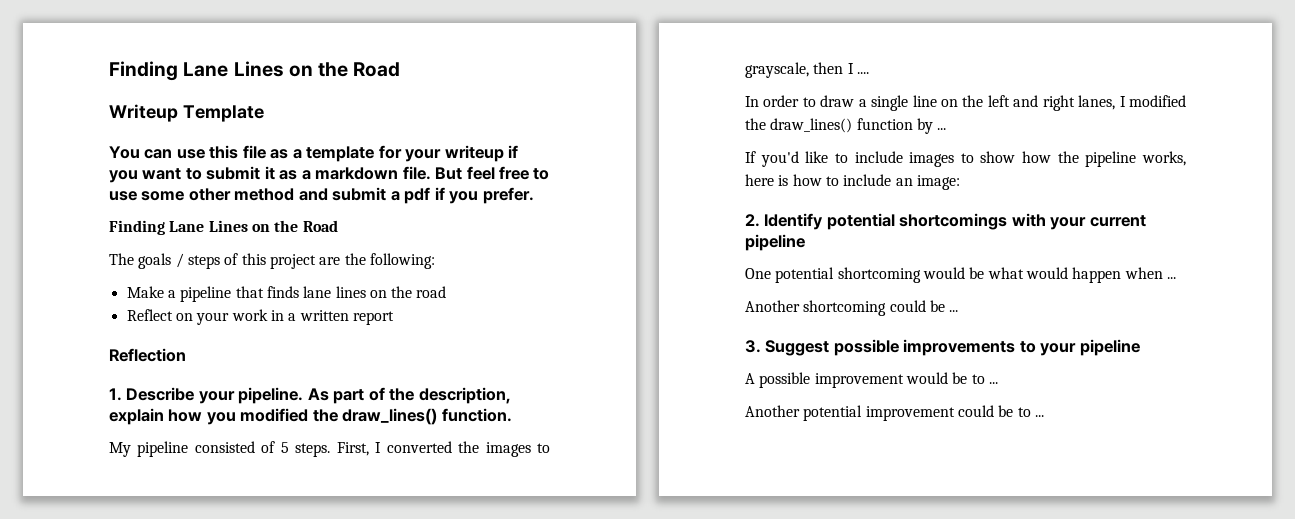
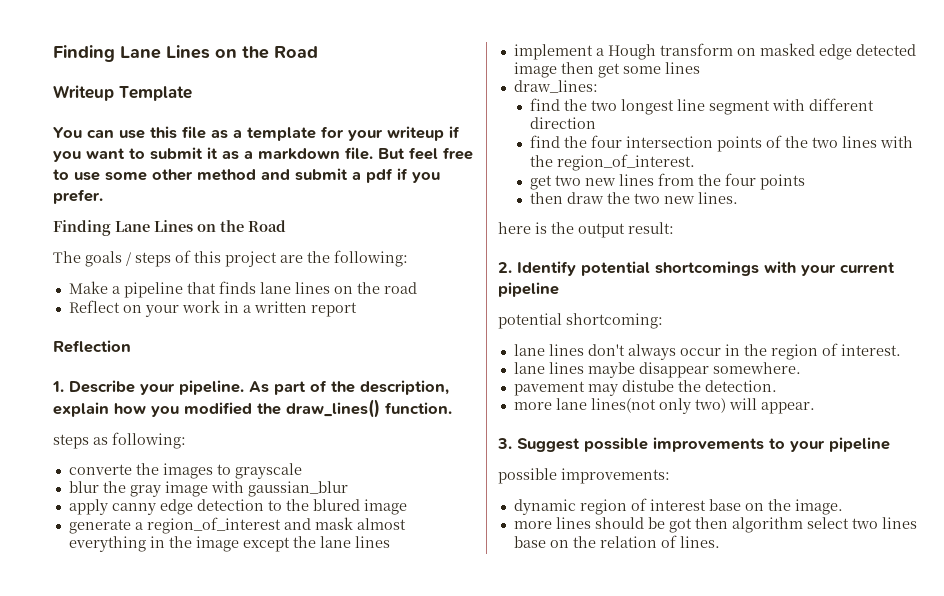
- My pipeline consisted of 5 steps. First, I converted the images to grayscale, then I ....
- In order to draw a single line on the left and right lanes, I modified the draw_lines() function by ...
- If you'd like to include images to show how the pipeline works, here is how to include an image:
+ steps as following:
+ converte the images to grayscale
+ blur the gray image with gaussian_blur
+ apply canny edge detection to the blured image
+ generate a region_of_interest and mask almost everything in the image except the lane lines
+ implement a Hough transform on masked edge detected image then get some lines
+ draw_lines:
+ find the two longest line segment with different direction
+ find the four intersection points of the two lines with the region_of_interest.
+ get two new lines from the four points
+ then draw the two new lines.
+ here is the output result:
- One potential shortcoming would be what would happen when ...
- Another shortcoming could be ...
+ potential shortcoming:
+ lane lines don't always occur in the region of interest.
+ lane lines maybe disappear somewhere.
+ pavement may distube the detection.
+ more lane lines(not only two) will appear.
- A possible improvement would be to ...
- Another potential improvement could be to ...
+ possible improvements:
+ dynamic region of interest base on the image.
+ more lines should be got then algorithm select two lines base on the relation of lines.

